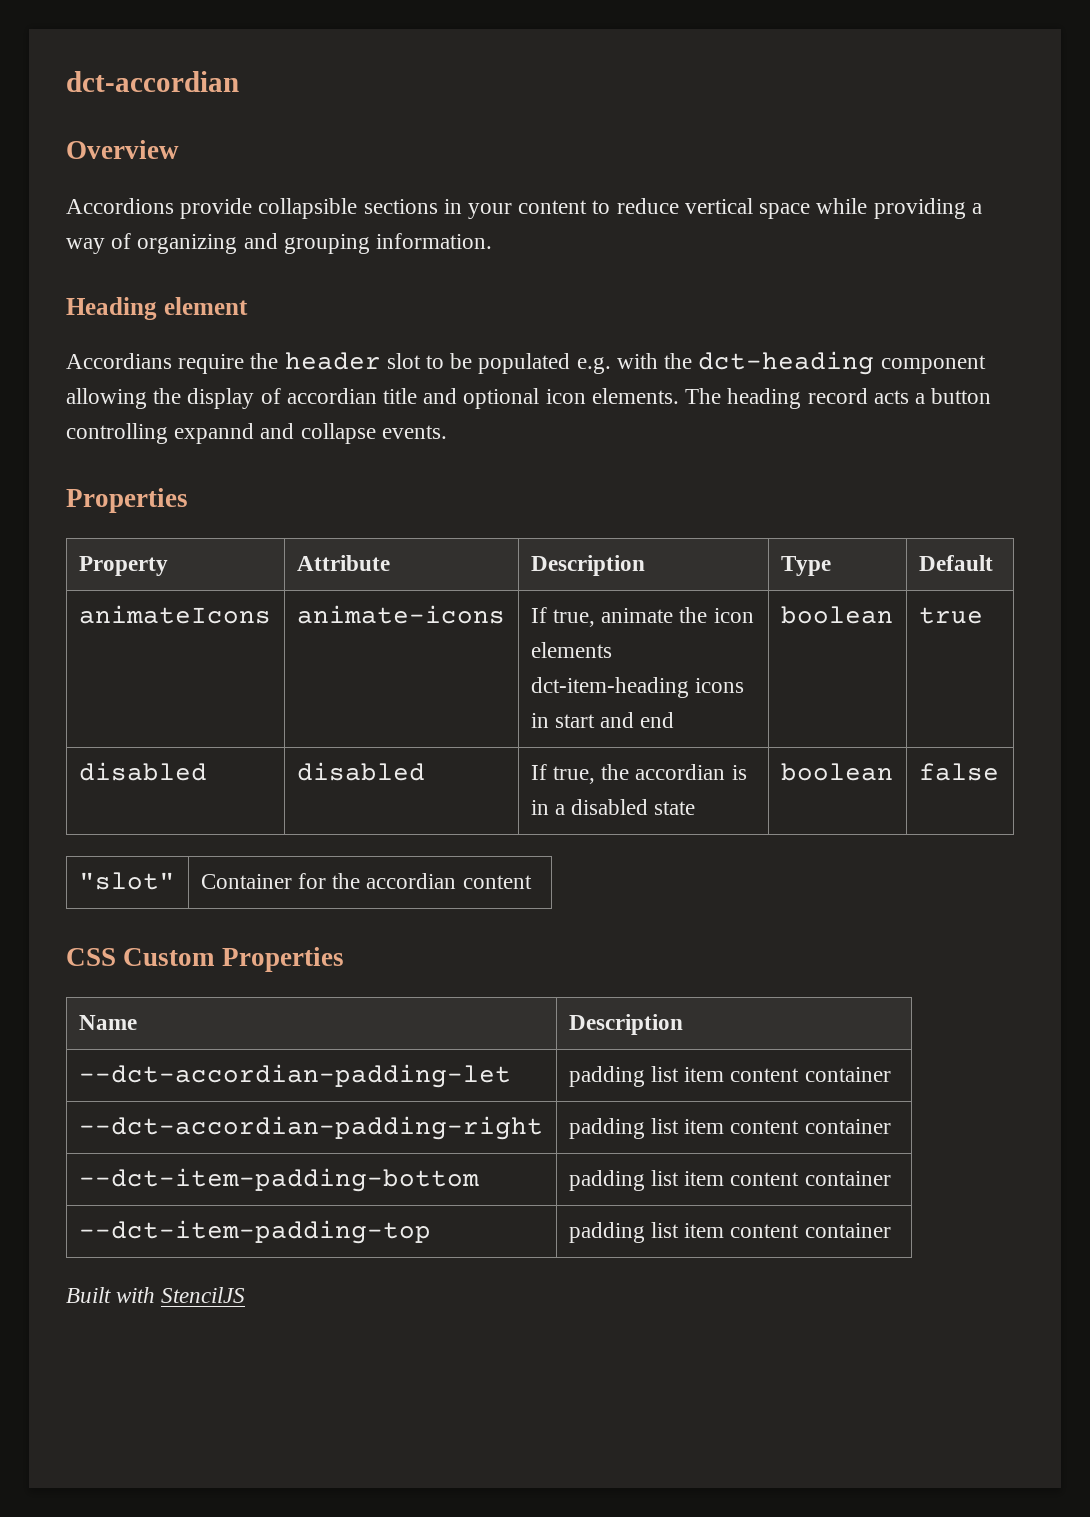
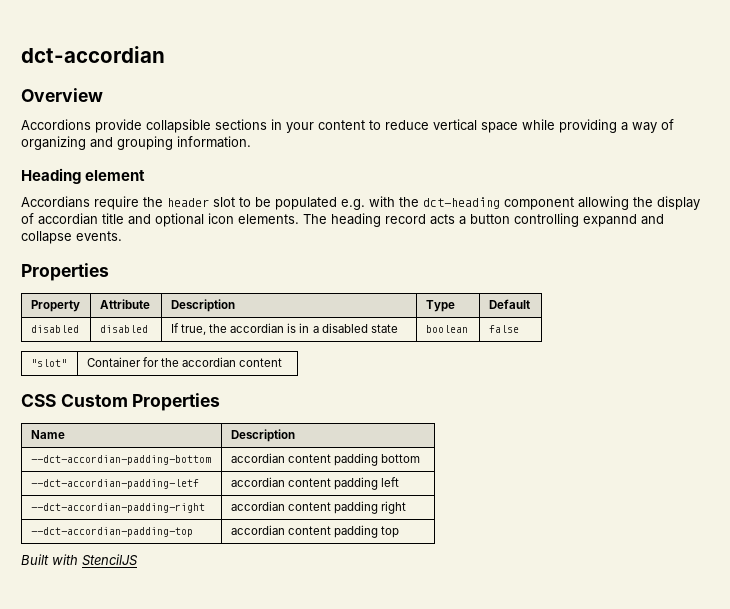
- animateIcons | animate-icons | If true, animate the icon elements dct-item-heading icons in start and end | boolean | true
- --dct-accordian-padding-let | padding list item content container
- --dct-accordian-padding-right | padding list item content container
- --dct-item-padding-bottom | padding list item content container
- --dct-item-padding-top | padding list item content container
+ --dct-accordian-padding-bottom | accordian content padding bottom
+ --dct-accordian-padding-letf | accordian content padding left
+ --dct-accordian-padding-right | accordian content padding right
+ --dct-accordian-padding-top | accordian content padding top

